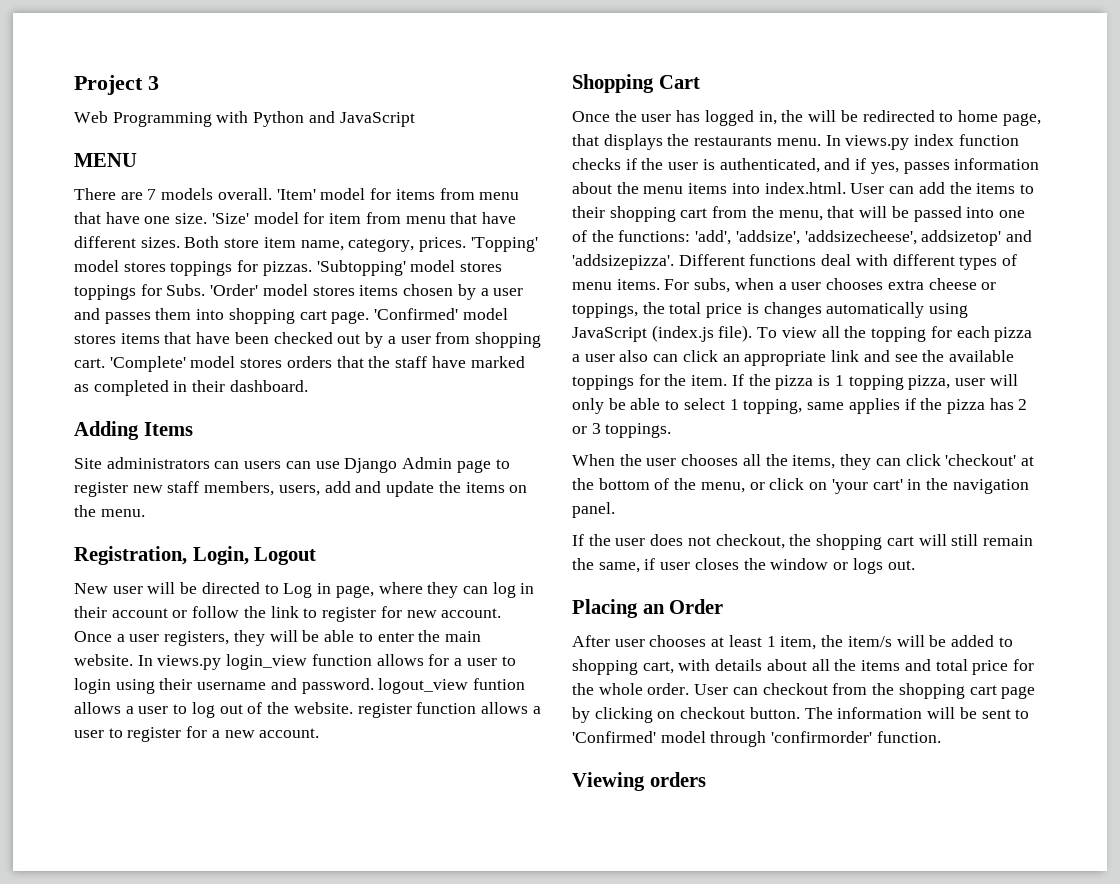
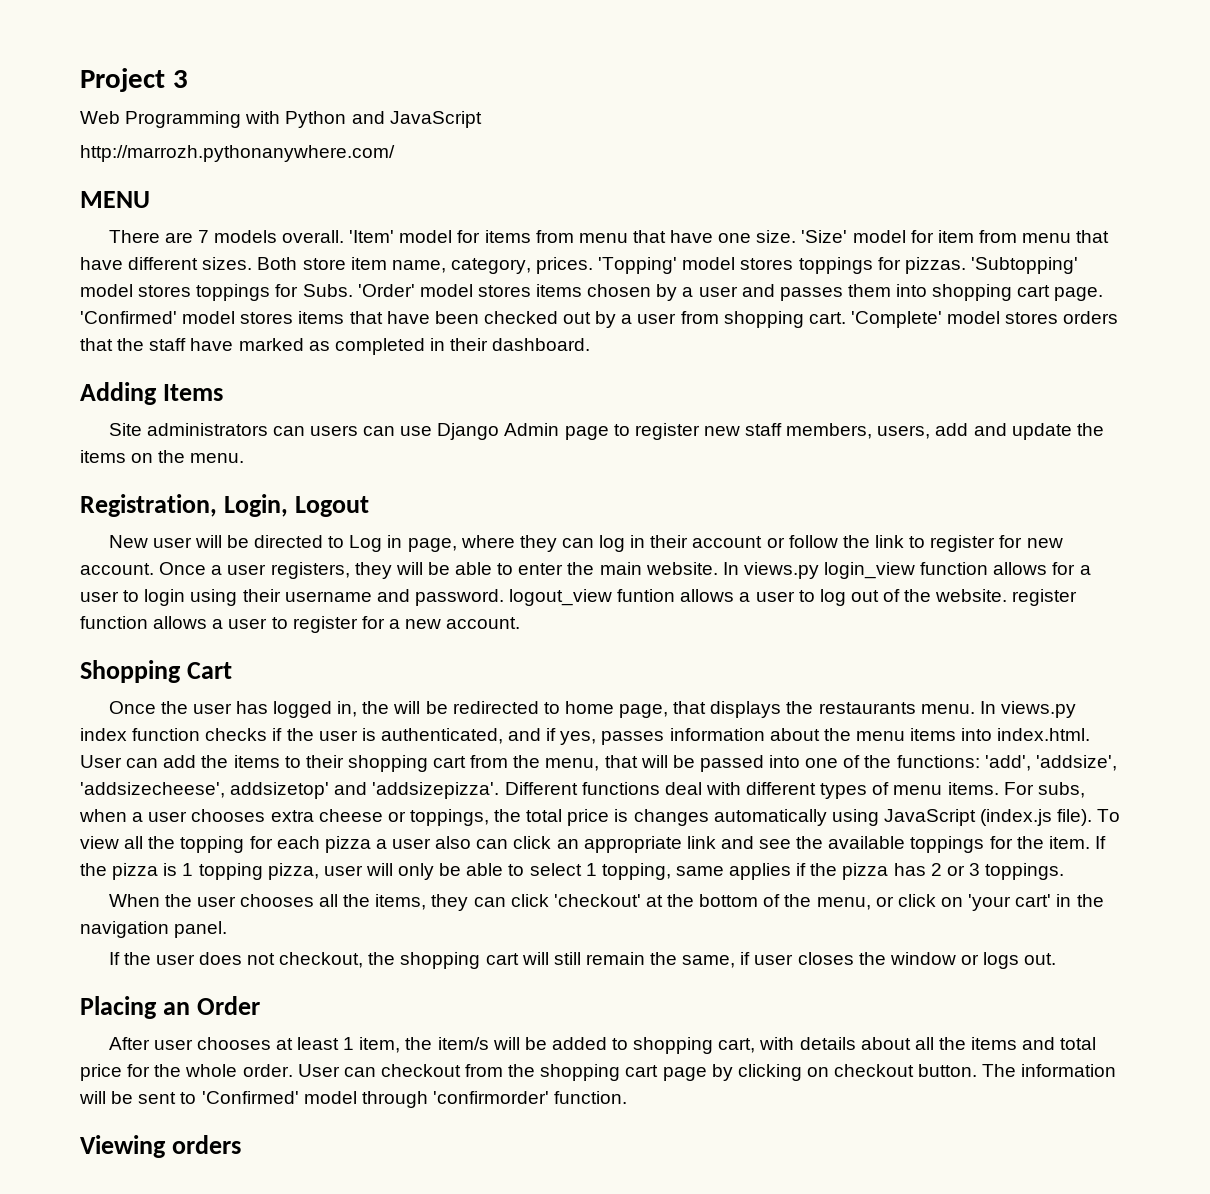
+ http://marrozh.pythonanywhere.com/

